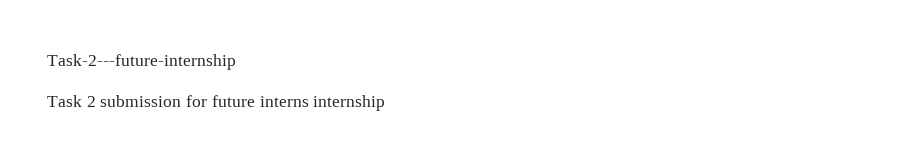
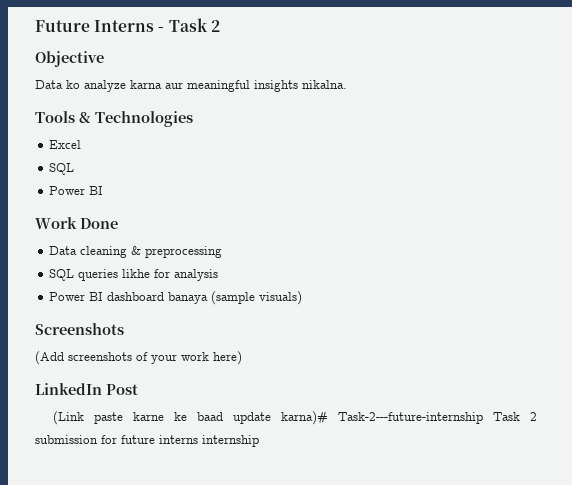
- Task-2---future-internship
- Task 2 submission for future interns internship
+ Future Interns - Task 2
+ Objective
+ Data ko analyze karna aur meaningful insights nikalna.
+ Tools & Technologies
+ Excel
+ SQL
+ Power BI
+ Work Done
+ Data cleaning & preprocessing
+ SQL queries likhe for analysis
+ Power BI dashboard banaya (sample visuals)
+ Screenshots
+ (Add screenshots of your work here)
+ LinkedIn Post
+ (Link paste karne ke baad update karna)# Task-2---future-internship Task 2 submission for future interns internship

